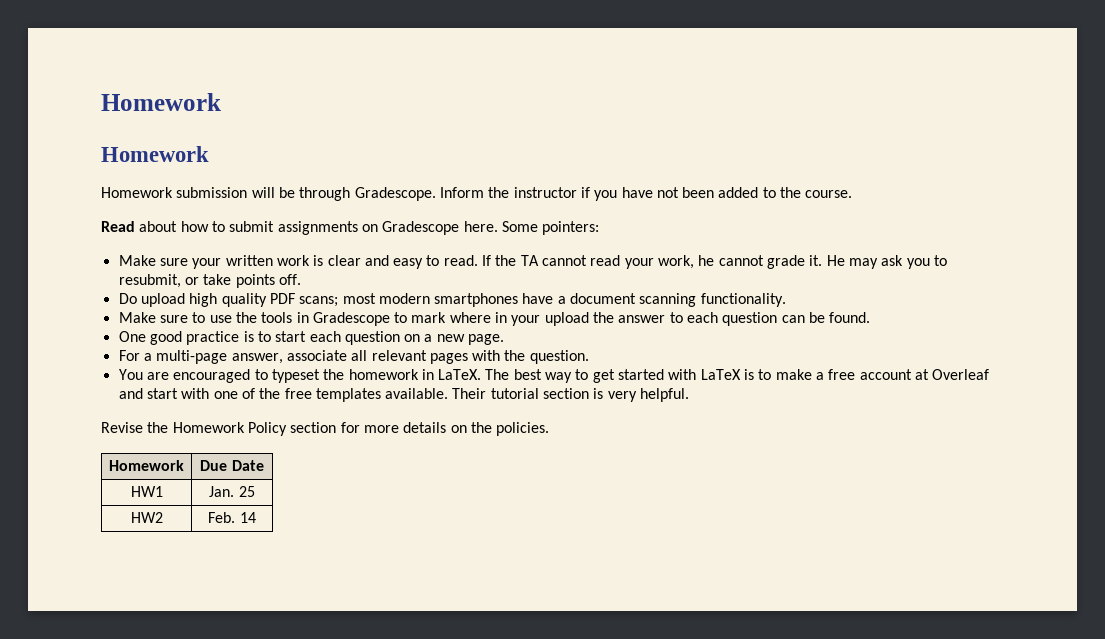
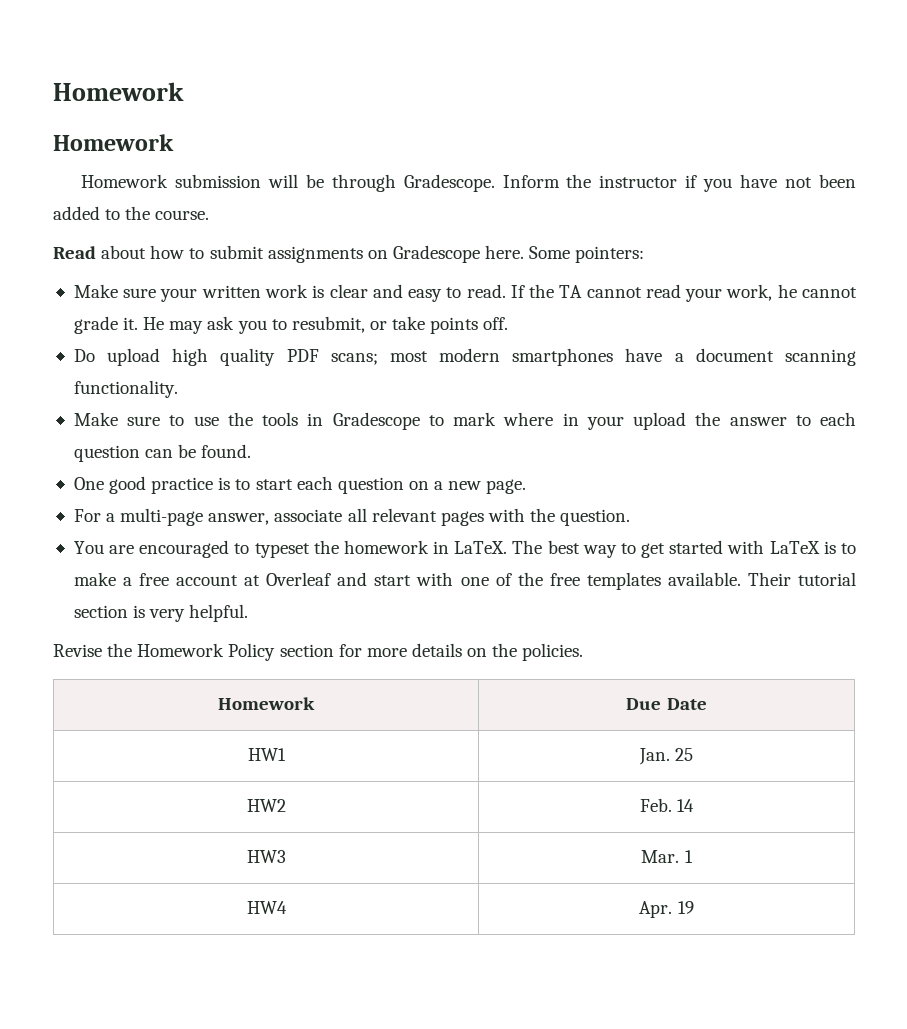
+ HW3 | Mar. 1
+ HW4 | Apr. 19

